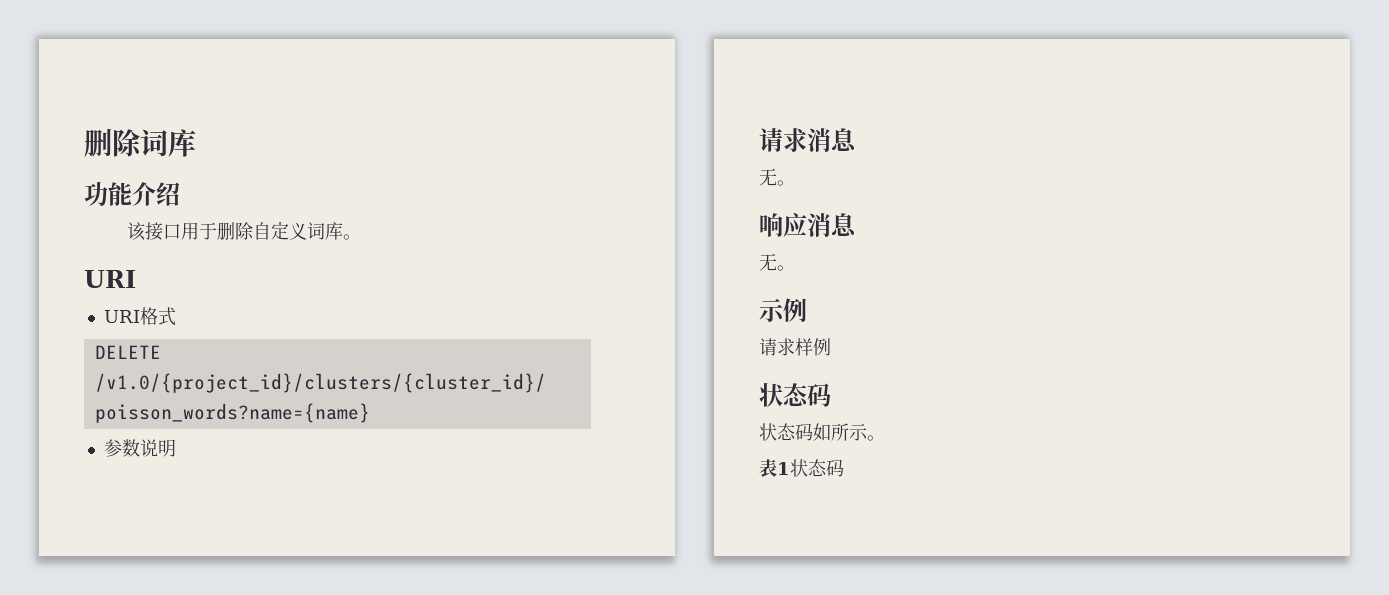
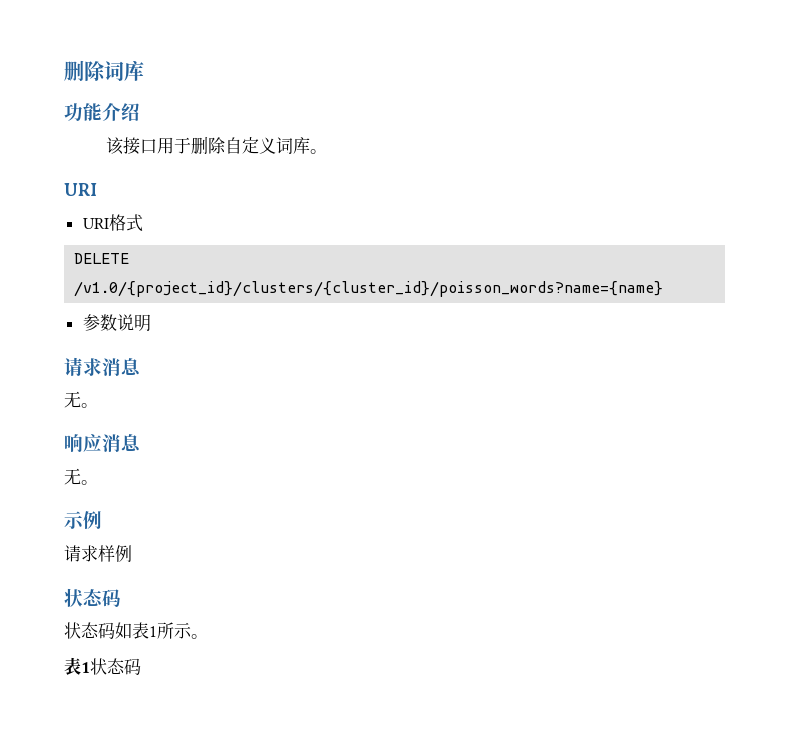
- 状态码如所示。
+ 状态码如表1所示。

